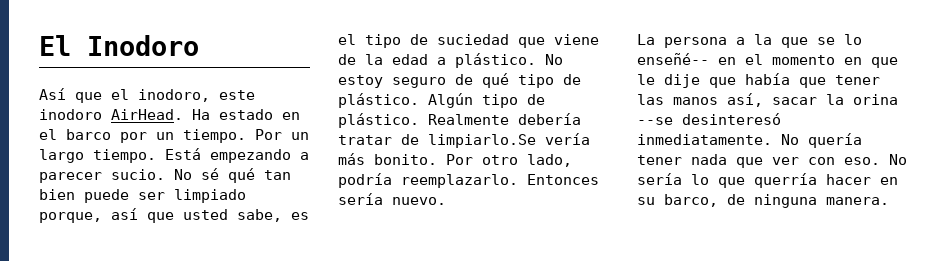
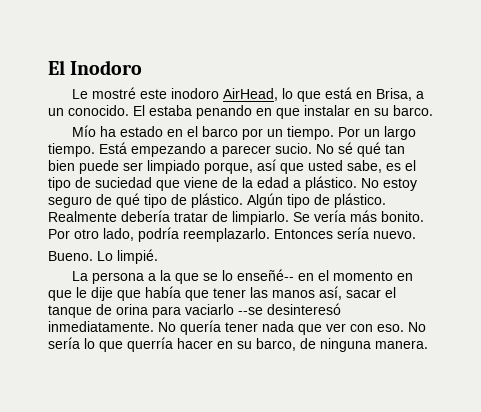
- Así que el inodoro, este inodoro AirHead. Ha estado en el barco por un tiempo.
+ Le mostré este inodoro AirHead, lo que está en Brisa, a un conocido. El estaba penando en que instalar en su barco.
+ Mío ha estado en el barco por un tiempo.
- Realmente debería tratar de limpiarlo.Se vería más bonito.
+ Realmente debería tratar de limpiarlo. Se vería más bonito.
+ Bueno. Lo limpié.
- La persona a la que se lo enseñé-- en el momento en que le dije que había que tener las manos así, sacar la orina --se desinteresó inmediatamente.
+ La persona a la que se lo enseñé-- en el momento en que le dije que había que tener las manos así, sacar el tanque de orina para vaciarlo --se desinteresó inmediatamente.

